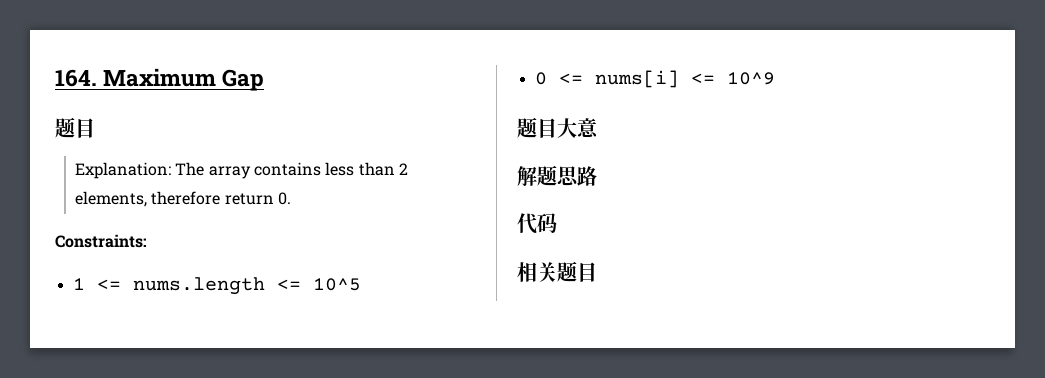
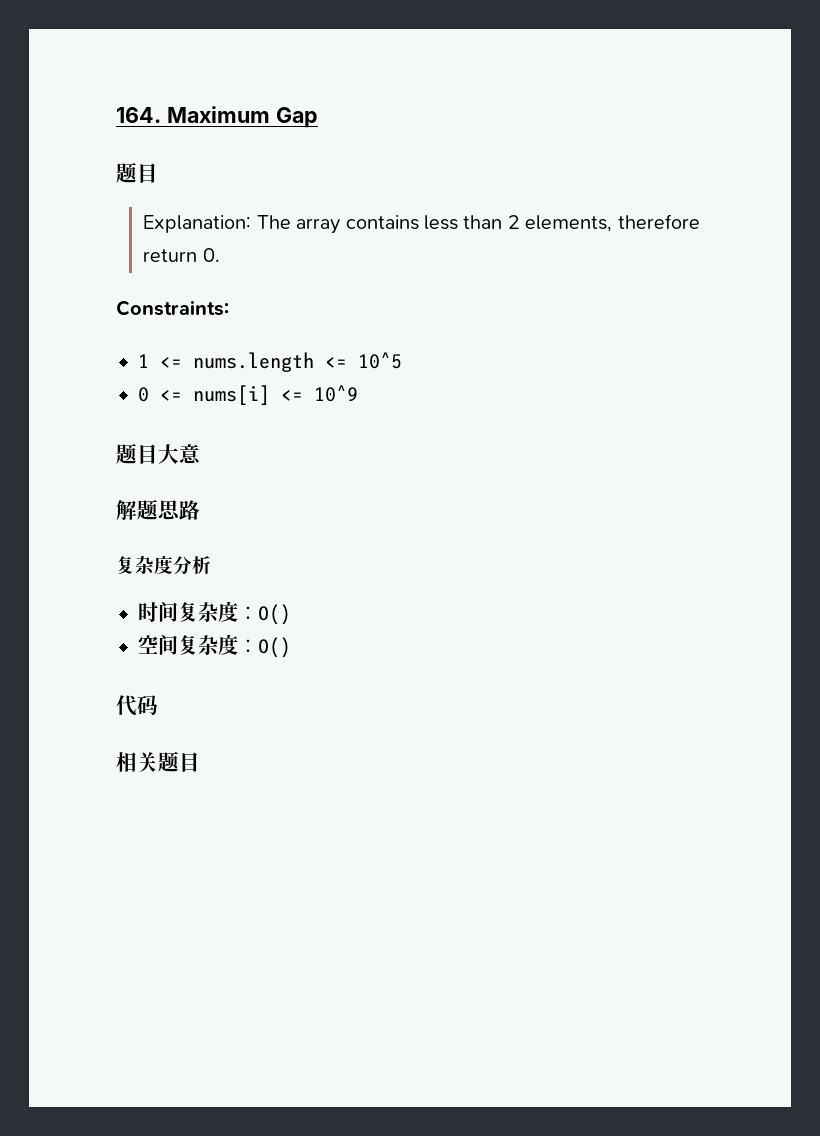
+ 复杂度分析
+ 时间复杂度：O()
+ 空间复杂度：O()

